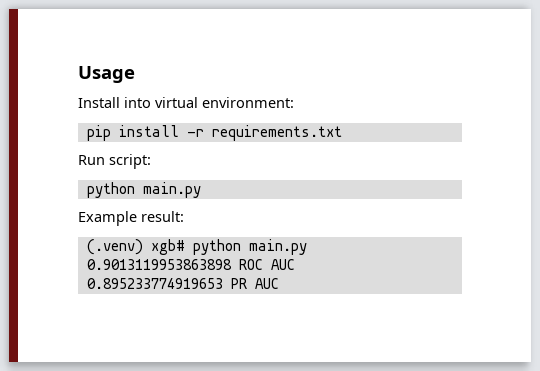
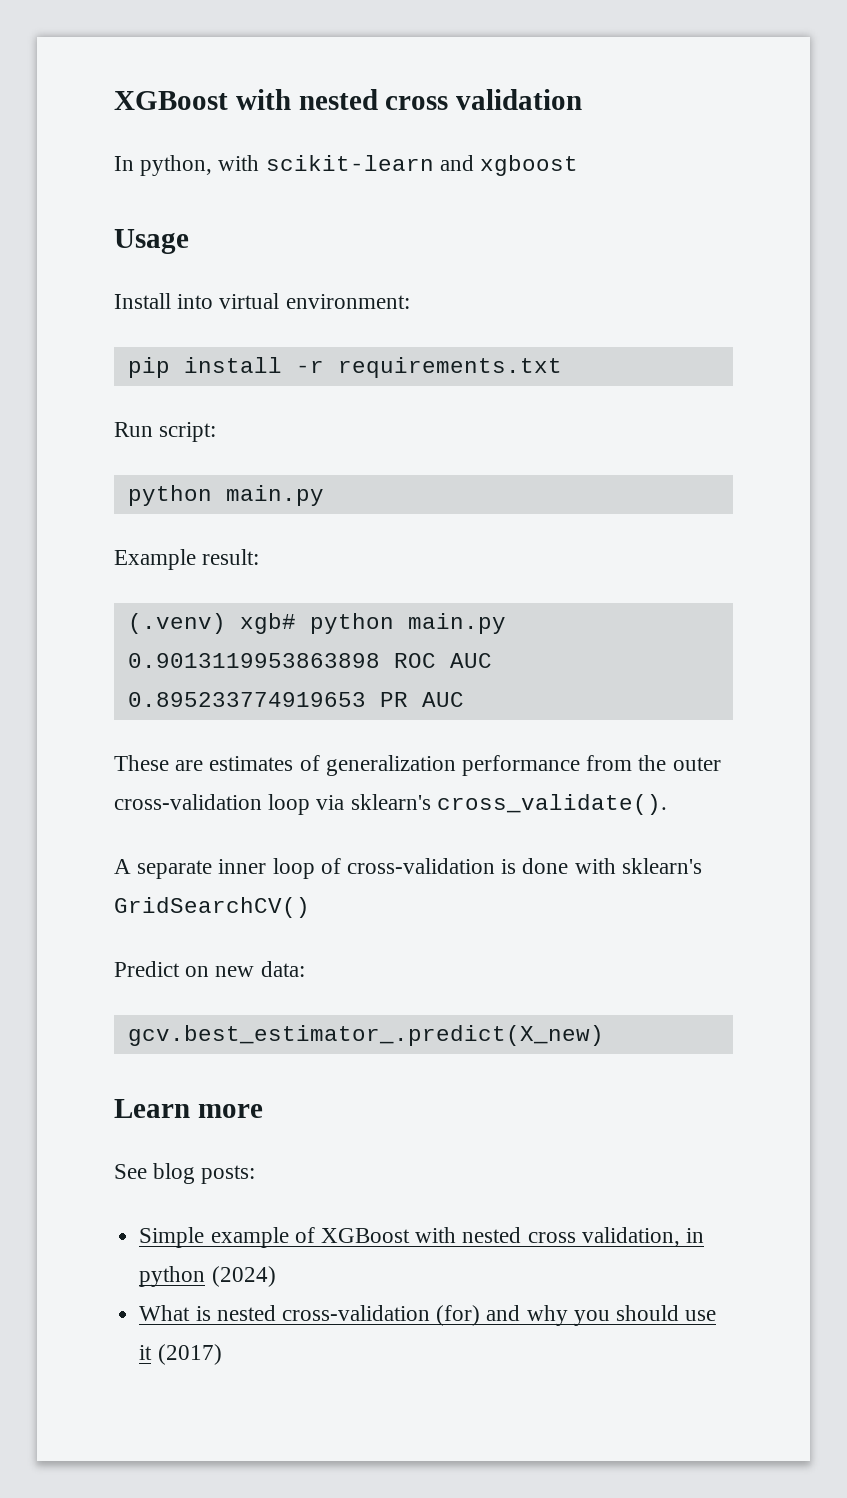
+ XGBoost with nested cross validation
+ In python, with scikit-learn and xgboost
+ These are estimates of generalization performance from the outer cross-validation loop via sklearn's cross_validate().
+ A separate inner loop of cross-validation is done with sklearn's GridSearchCV()
+ Predict on new data:
+ gcv.best_estimator_.predict(X_new)
+ Learn more
+ See blog posts:
+ Simple example of XGBoost with nested cross validation, in python (2024)
+ What is nested cross-validation (for) and why you should use it (2017)

